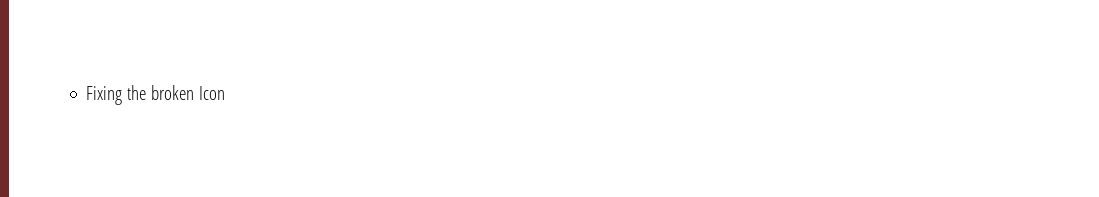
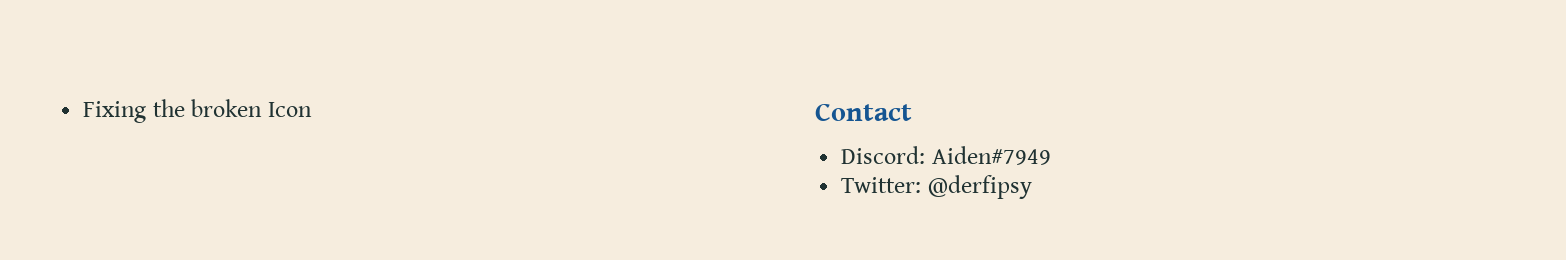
+ Contact
+ Discord: Aiden#7949
+ Twitter: @derfipsy

